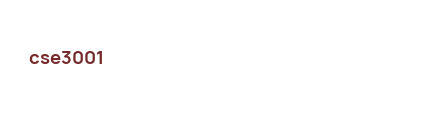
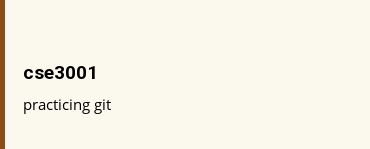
+ practicing git

